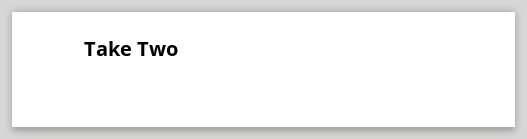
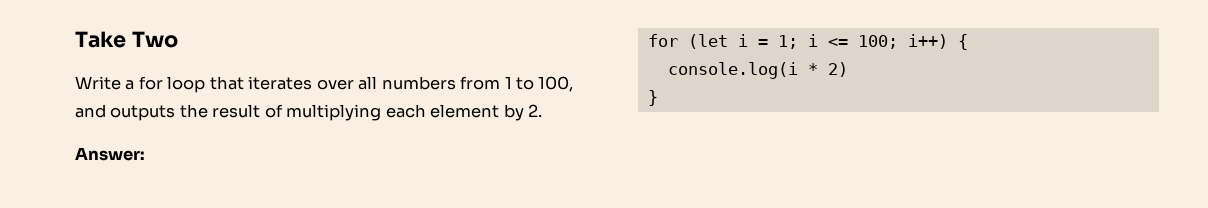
+ Write a for loop that iterates over all numbers from 1 to 100, and outputs the result of multiplying each element by 2.
+ Answer:
+ for (let i = 1; i <= 100; i++) {
+ console.log(i * 2)
+ }

